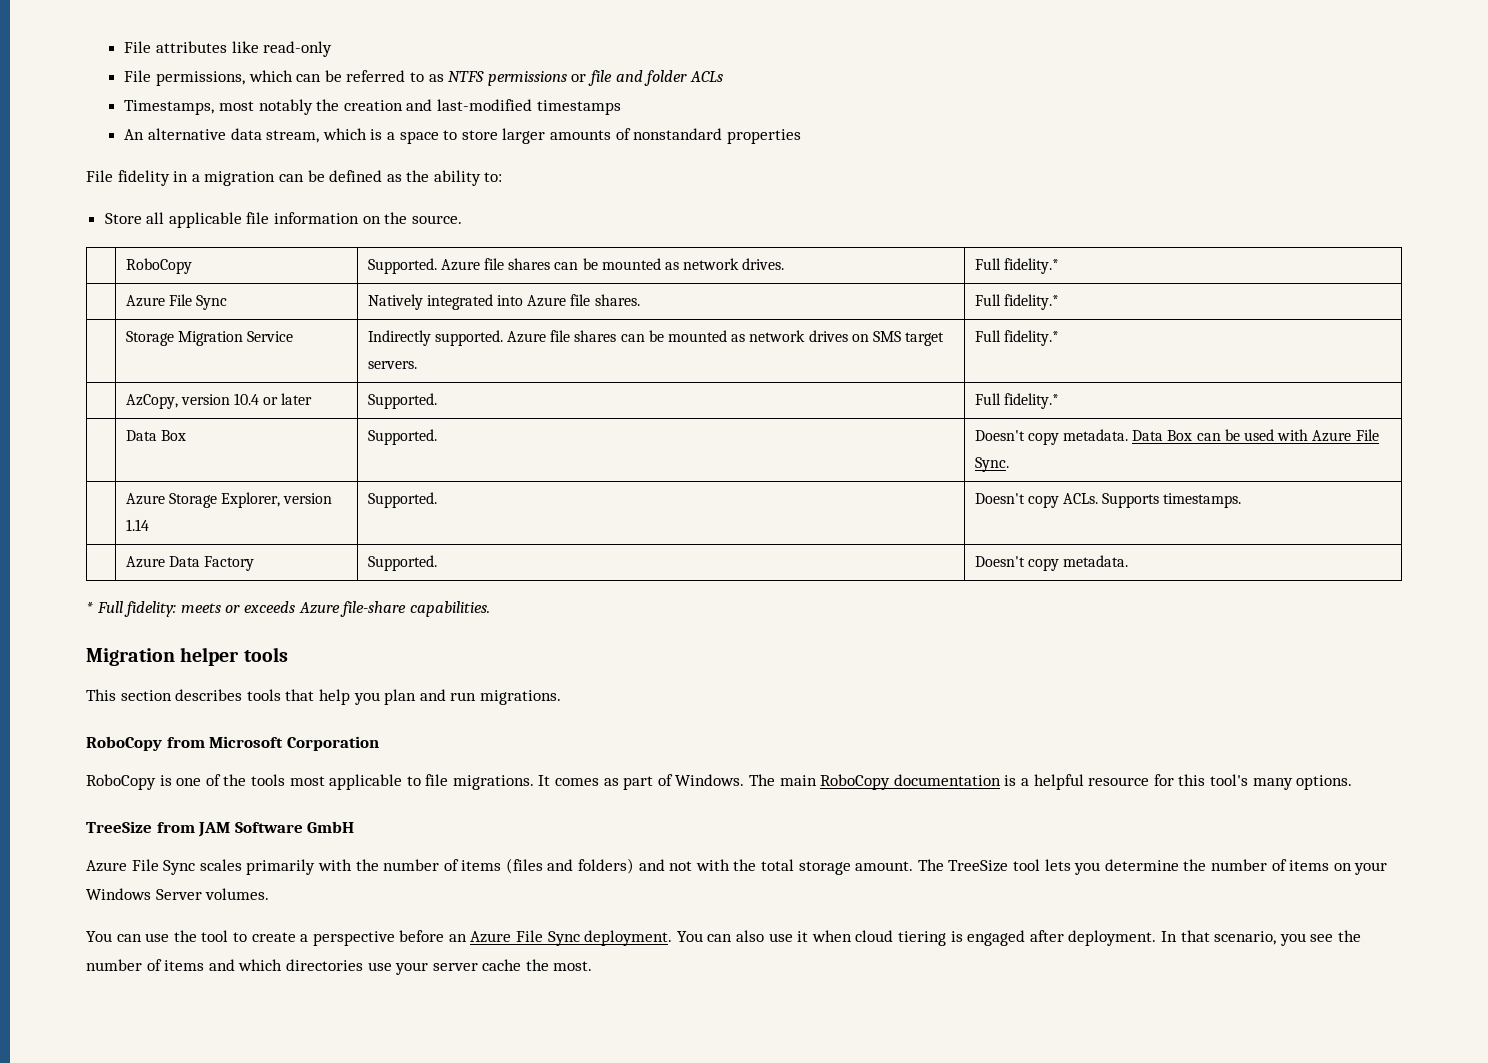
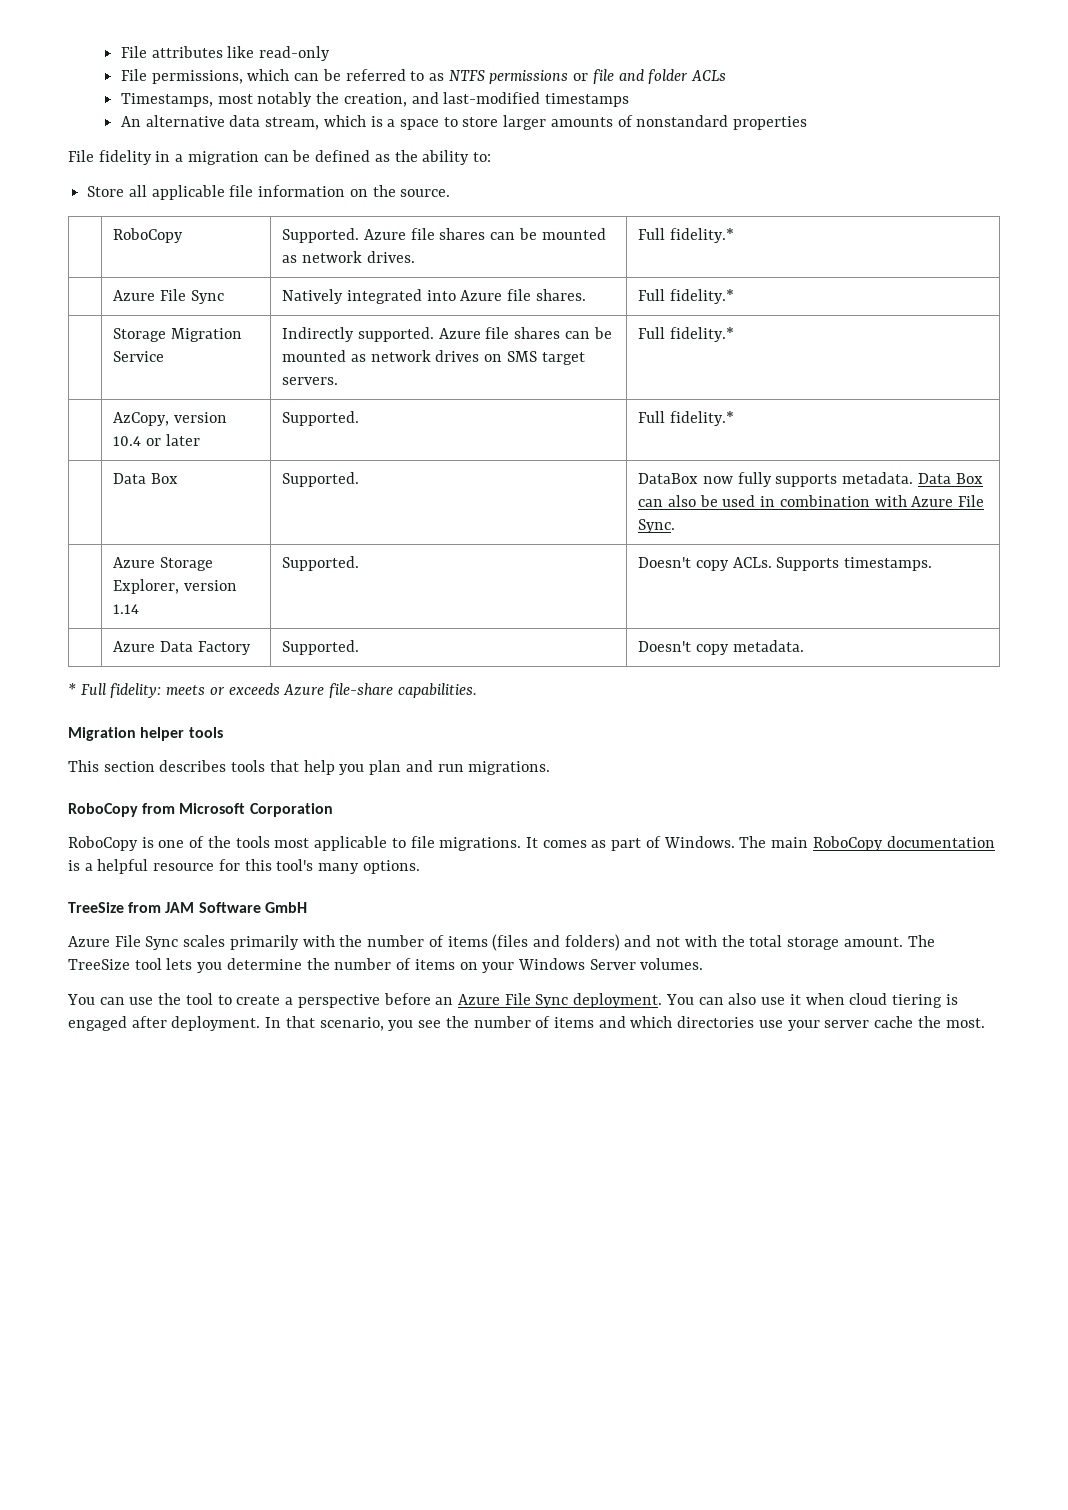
- Timestamps, most notably the creation and last-modified timestamps
+ Timestamps, most notably the creation, and last-modified timestamps
- | Data Box | Supported. | Doesn't copy metadata. Data Box can be used with Azure File Sync.
+ | Data Box | Supported. | DataBox now fully supports metadata. Data Box can also be used in combination with Azure File Sync.

